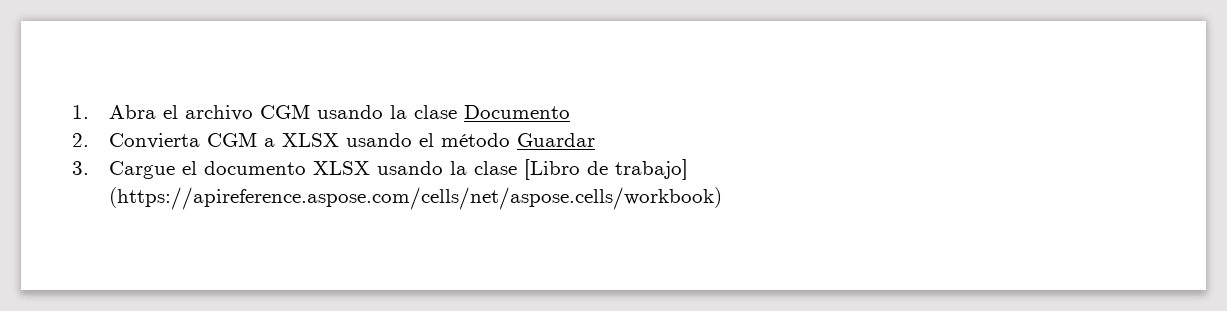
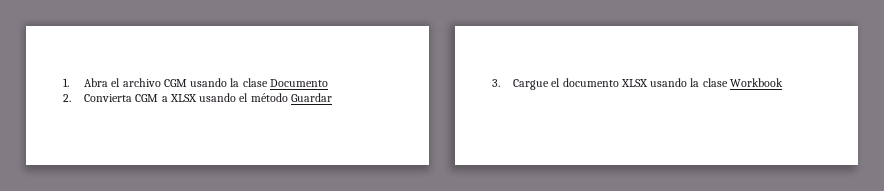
- 3. Cargue el documento XLSX usando la clase [Libro de trabajo] (https://apireference.aspose.com/cells/net/aspose.cells/workbook)
+ 3. Cargue el documento XLSX usando la clase Workbook

